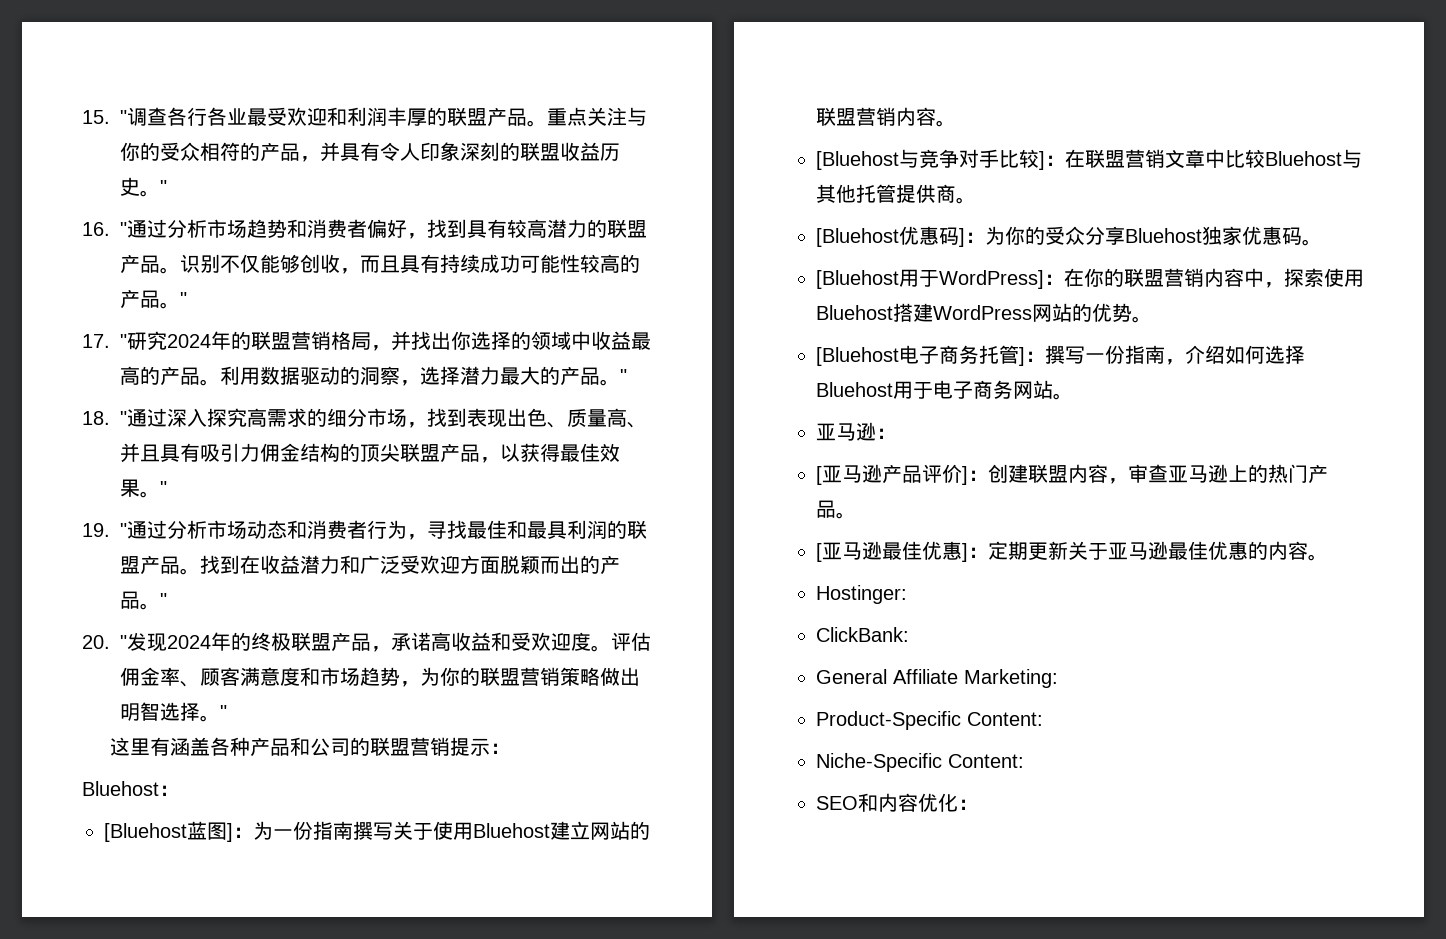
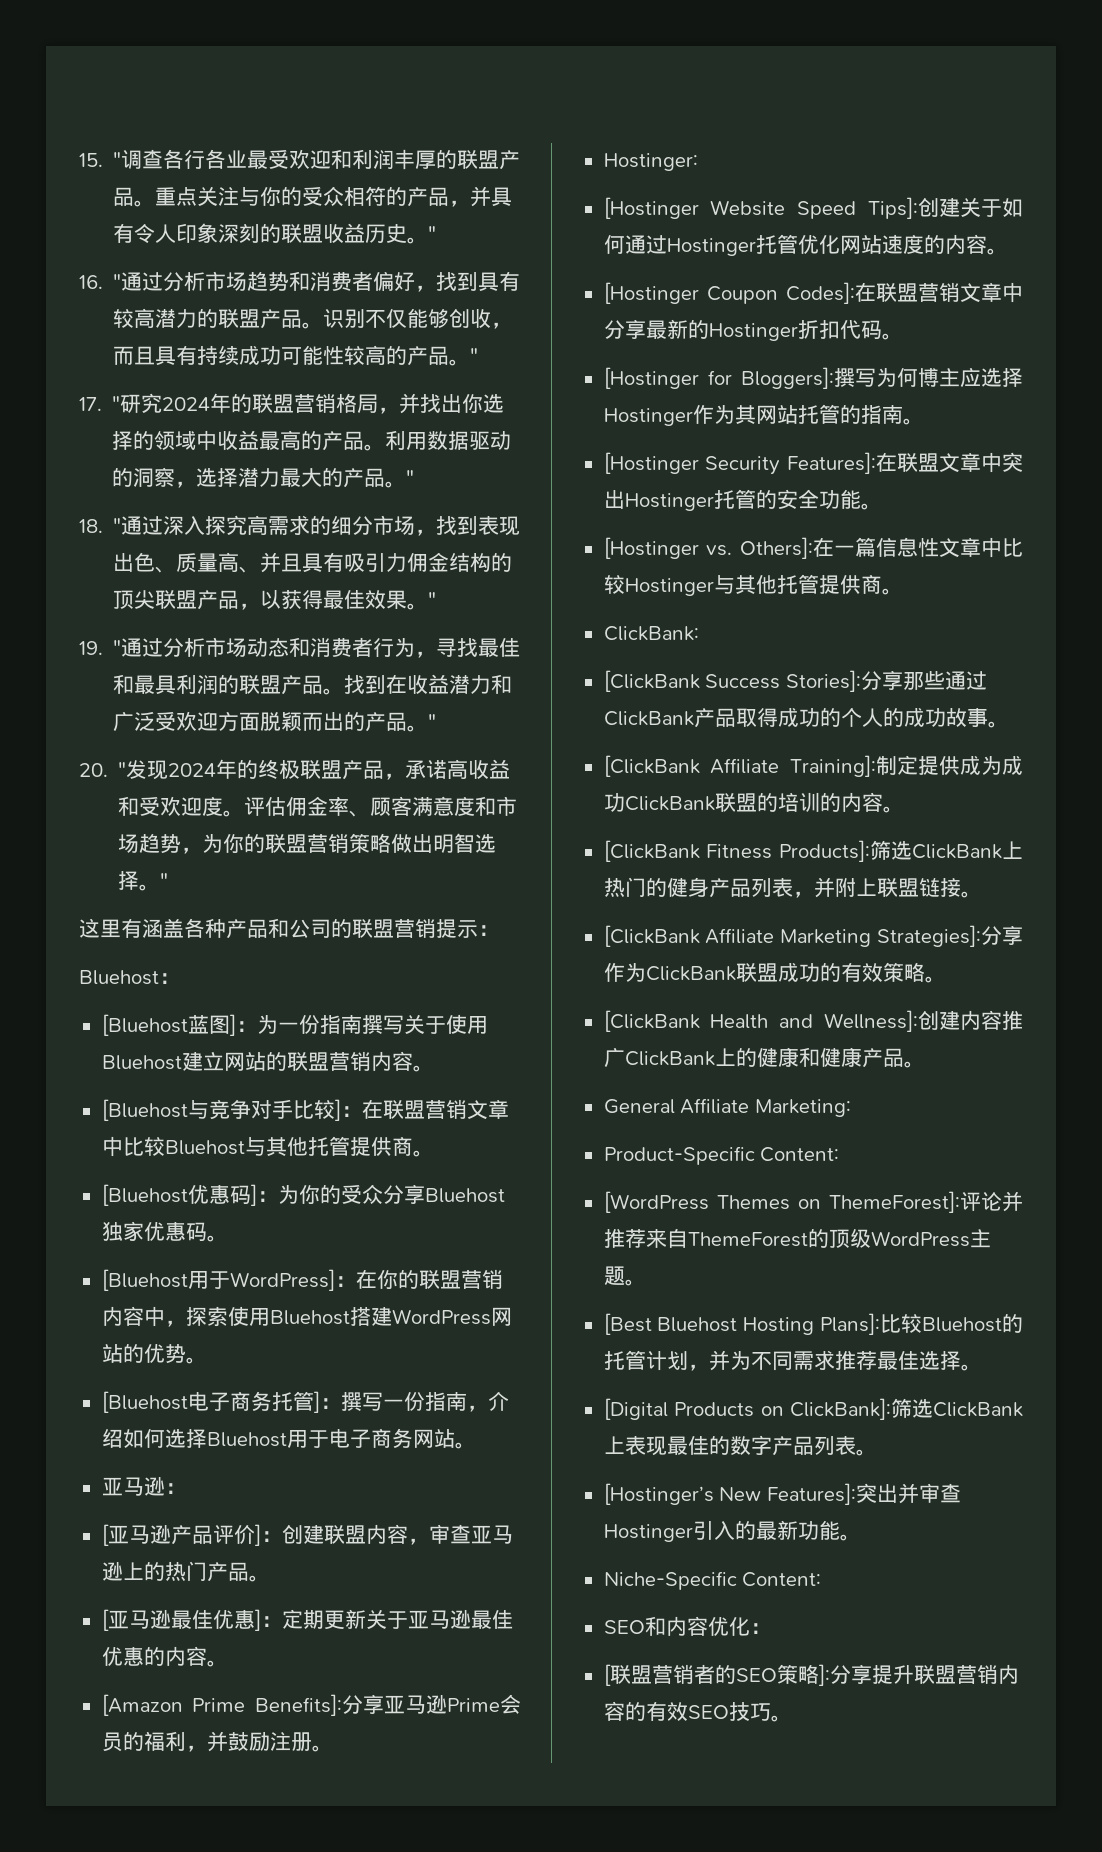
+ [Amazon Prime Benefits]:分享亚马逊Prime会员的福利，并鼓励注册。
  Hostinger:
+ [Hostinger Website Speed Tips]:创建关于如何通过Hostinger托管优化网站速度的内容。
+ [Hostinger Coupon Codes]:在联盟营销文章中分享最新的Hostinger折扣代码。
+ [Hostinger for Bloggers]:撰写为何博主应选择Hostinger作为其网站托管的指南。
+ [Hostinger Security Features]:在联盟文章中突出Hostinger托管的安全功能。
+ [Hostinger vs. Others]:在一篇信息性文章中比较Hostinger与其他托管提供商。
  ClickBank:
+ [ClickBank Success Stories]:分享那些通过ClickBank产品取得成功的个人的成功故事。
+ [ClickBank Affiliate Training]:制定提供成为成功ClickBank联盟的培训的内容。
+ [ClickBank Fitness Products]:筛选ClickBank上热门的健身产品列表，并附上联盟链接。
+ [ClickBank Affiliate Marketing Strategies]:分享作为ClickBank联盟成功的有效策略。
+ [ClickBank Health and Wellness]:创建内容推广ClickBank上的健康和健康产品。
+ [WordPress Themes on ThemeForest]:评论并推荐来自ThemeForest的顶级WordPress主题。
+ [Best Bluehost Hosting Plans]:比较Bluehost的托管计划，并为不同需求推荐最佳选择。
+ [Digital Products on ClickBank]:筛选ClickBank上表现最佳的数字产品列表。
+ [Hostinger’s New Features]:突出并审查Hostinger引入的最新功能。
+ [联盟营销者的SEO策略]:分享提升联盟营销内容的有效SEO技巧。

